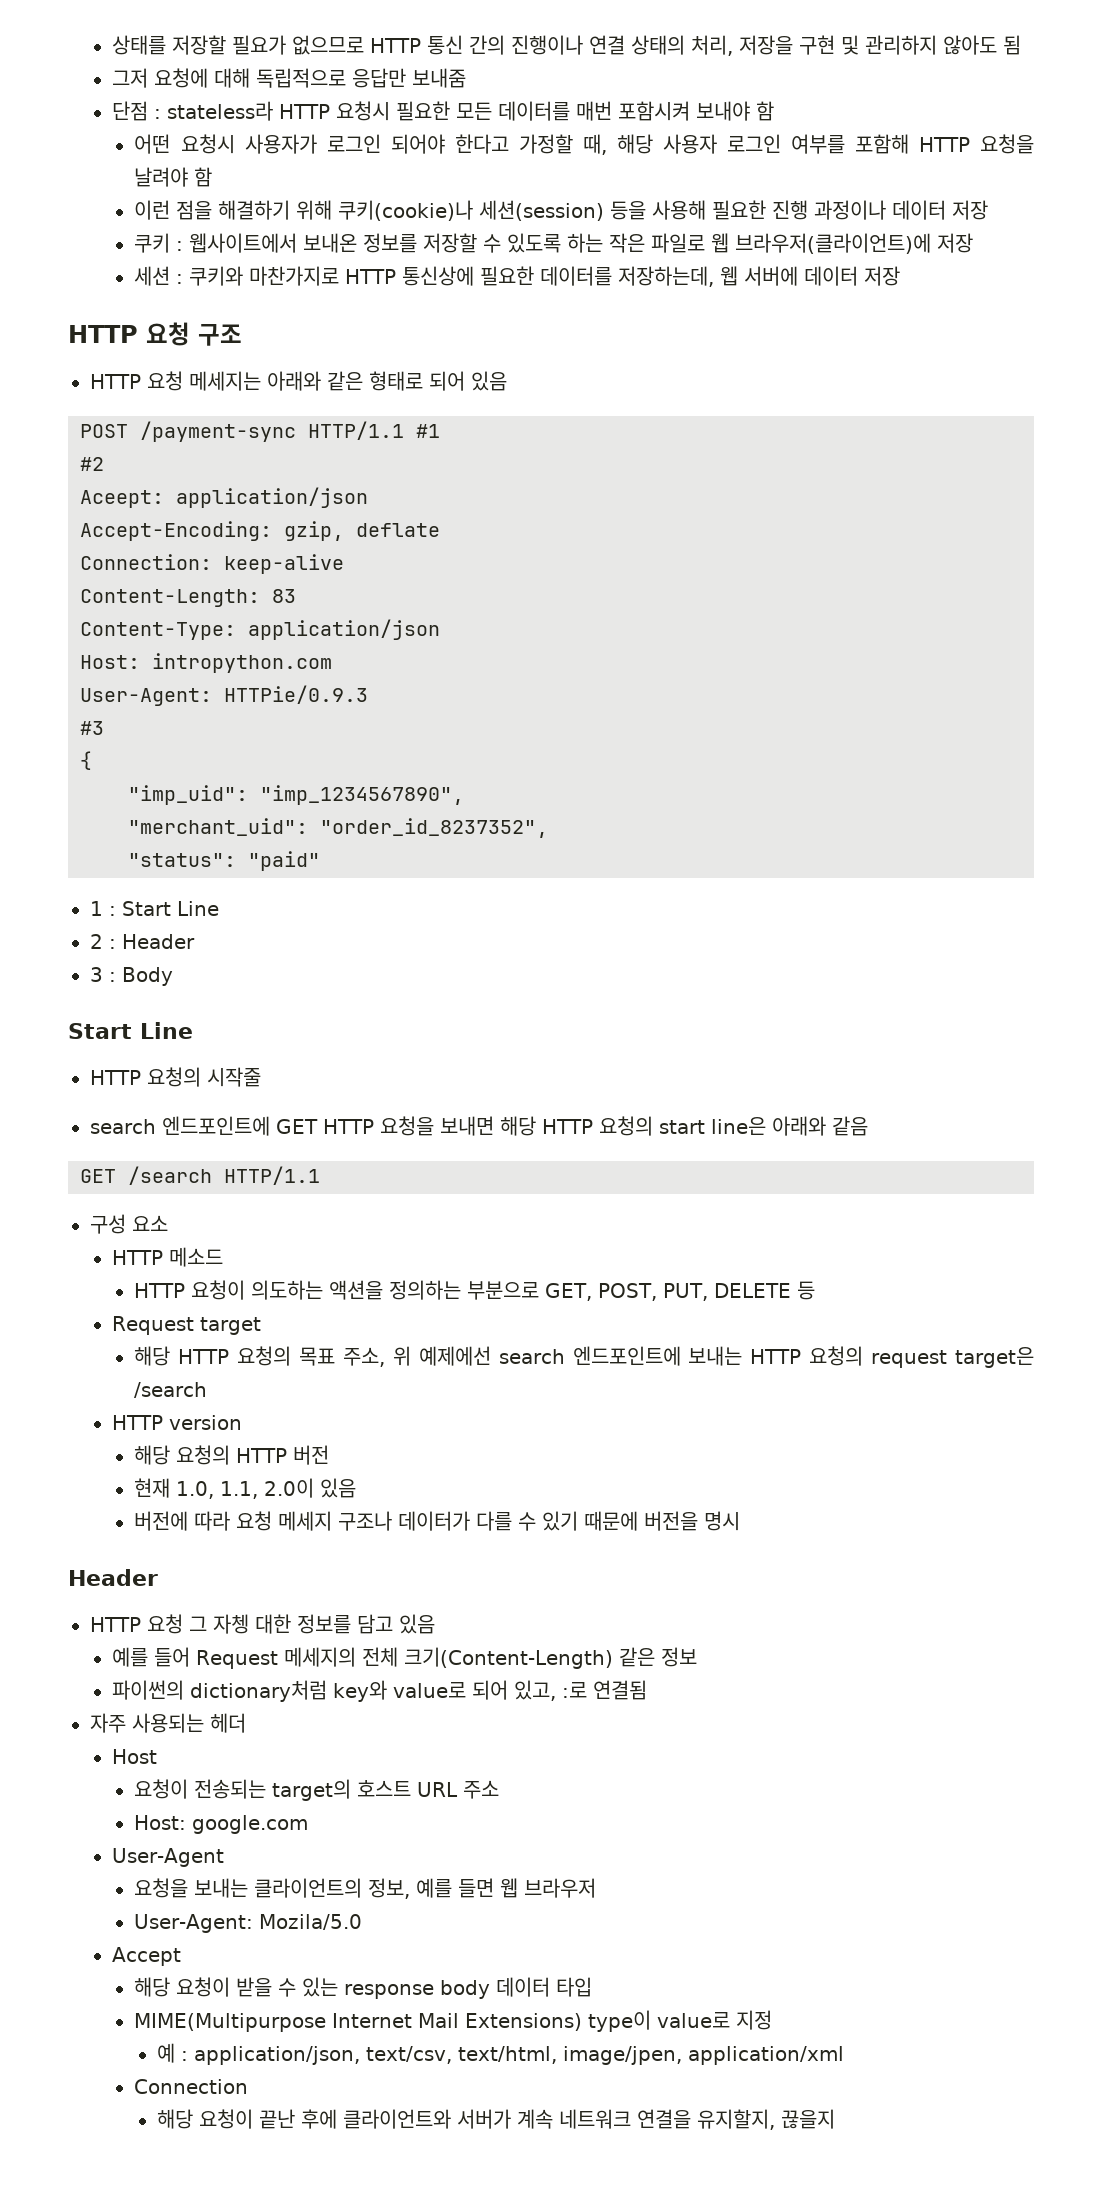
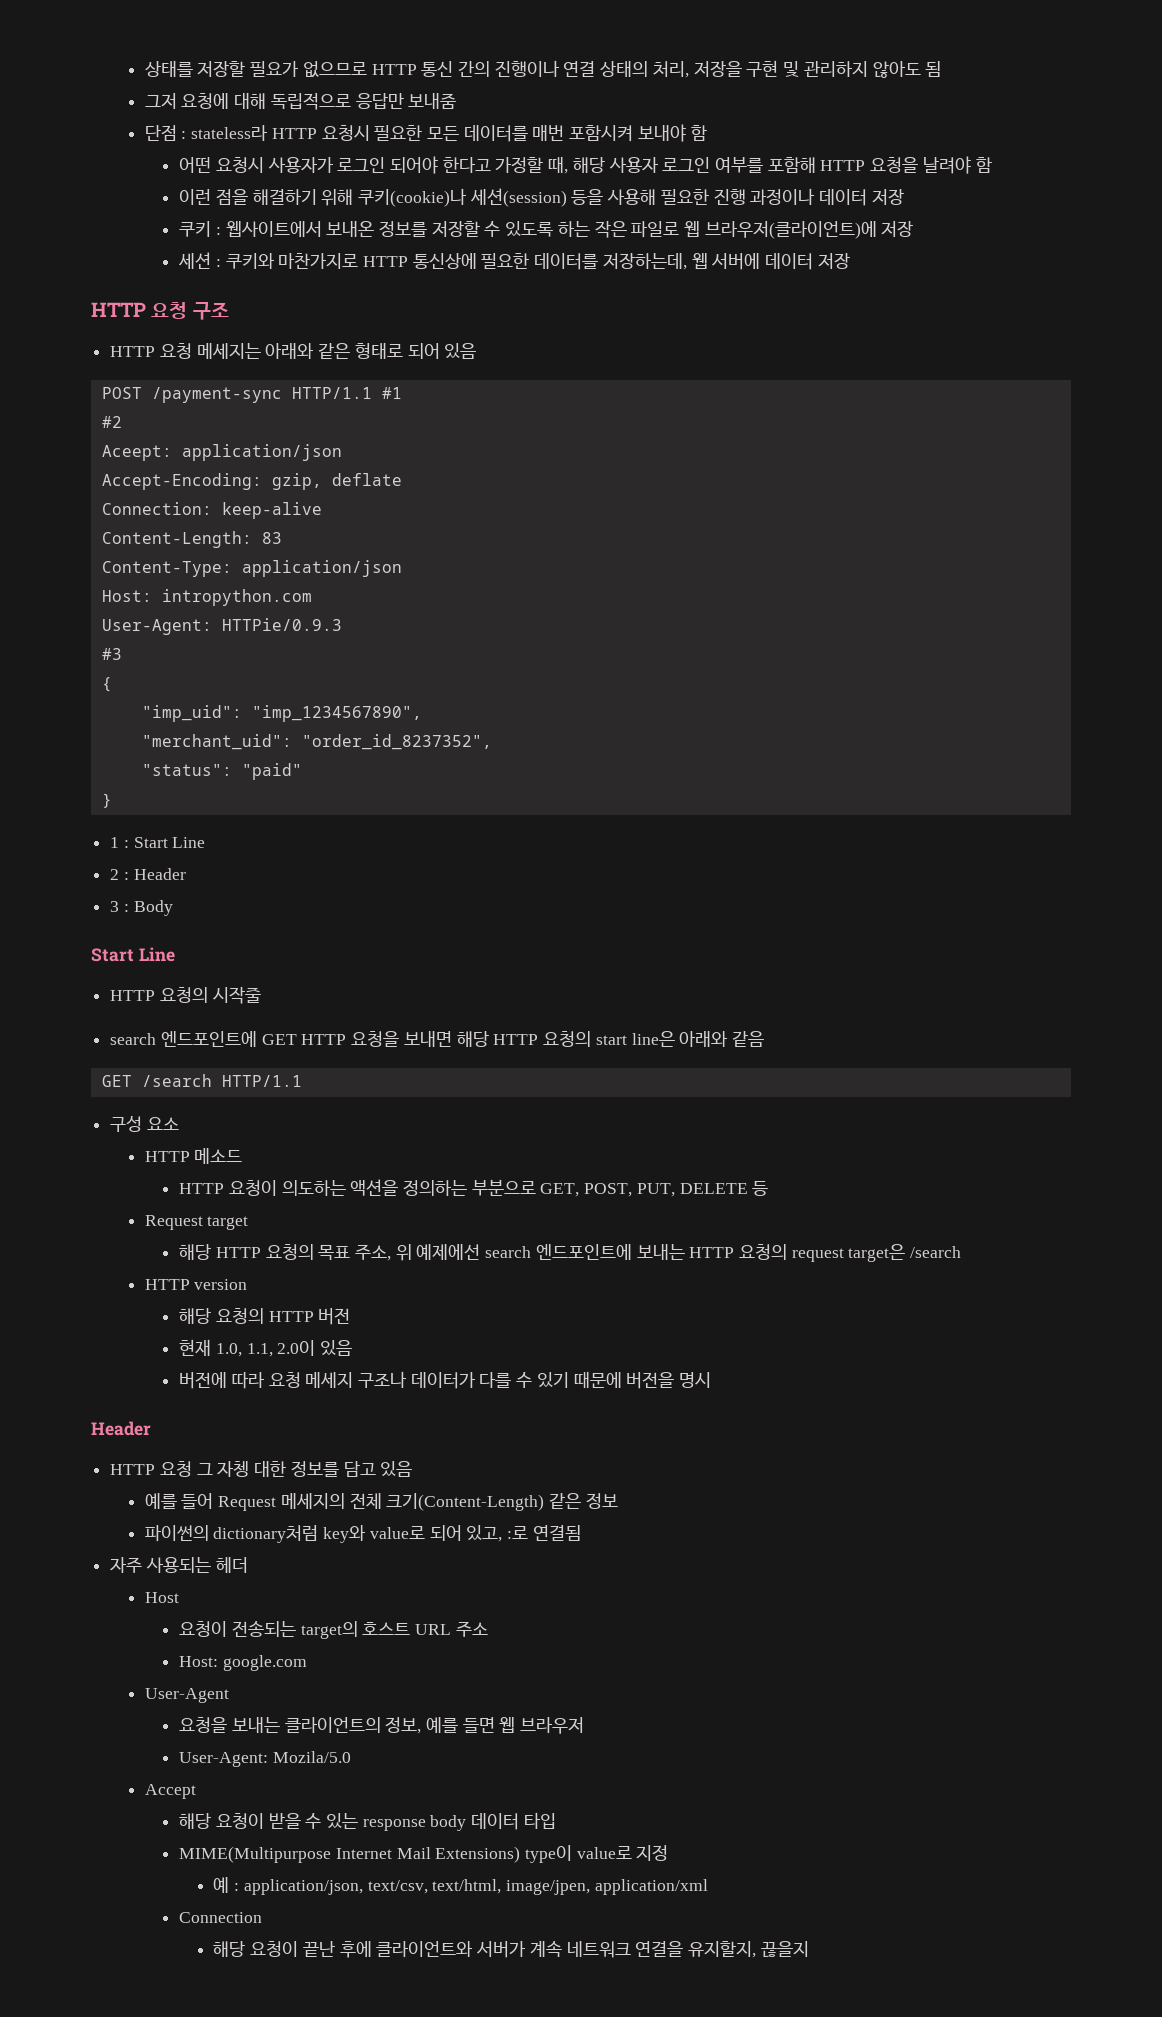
+ }

